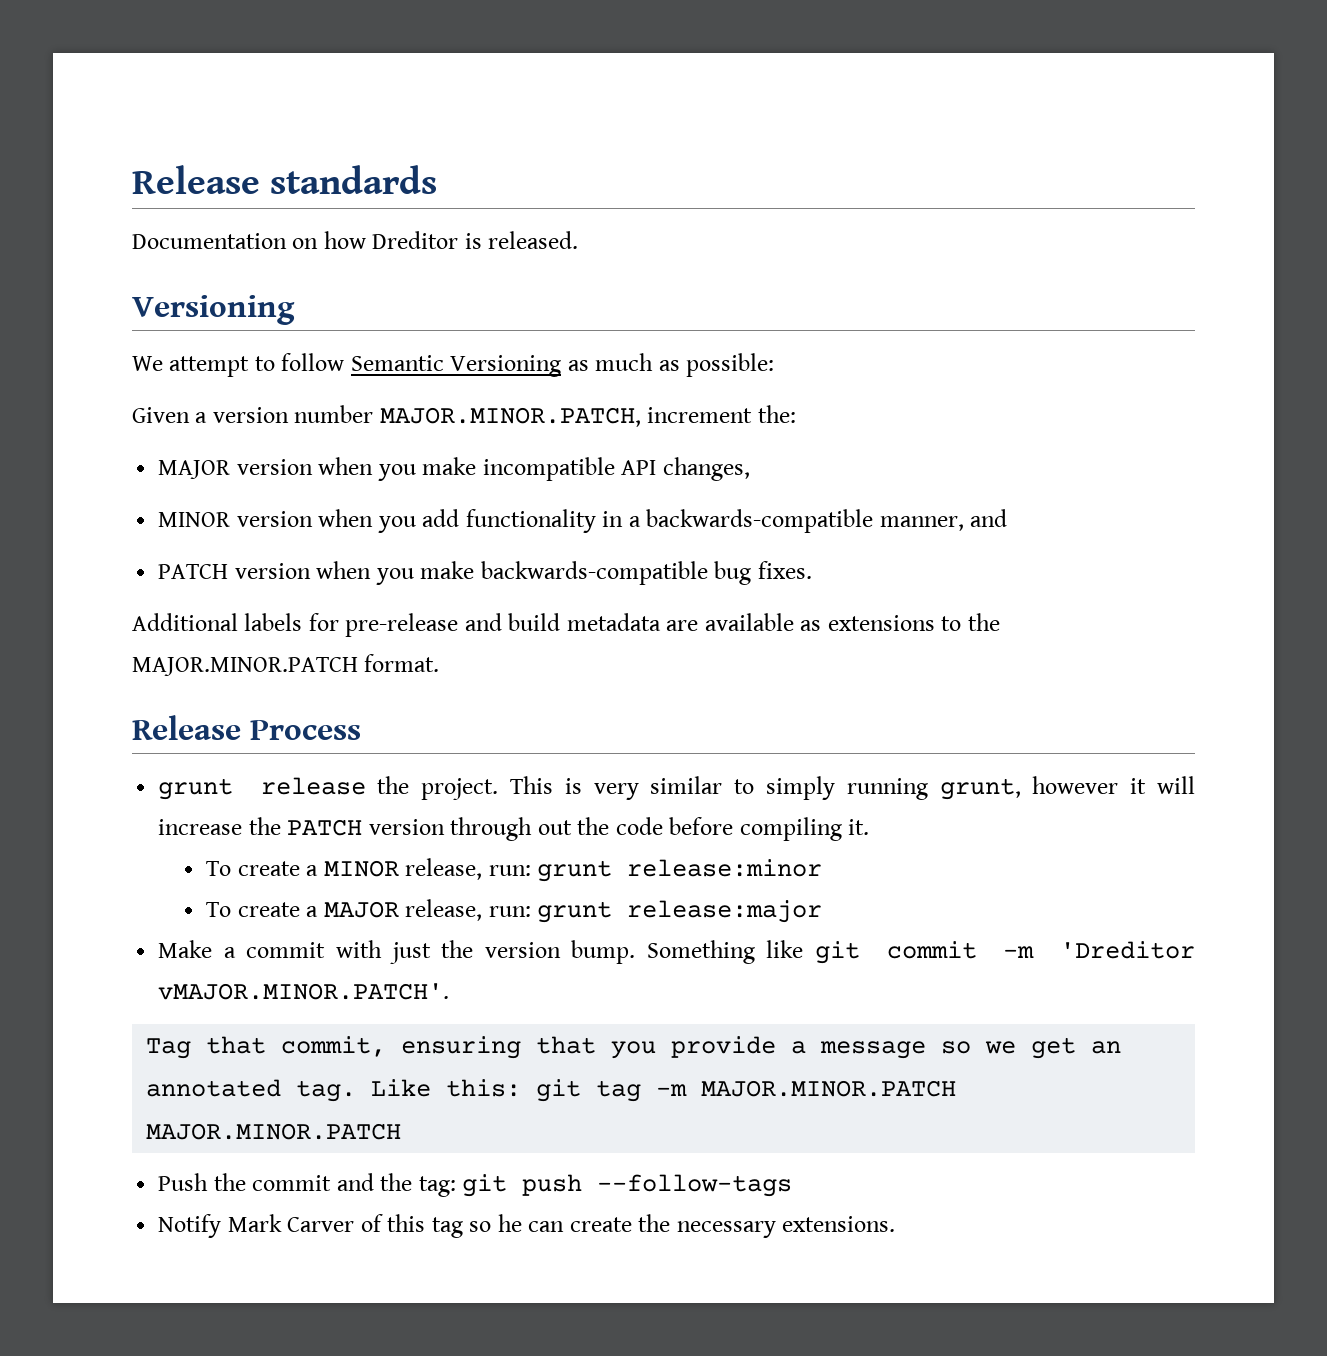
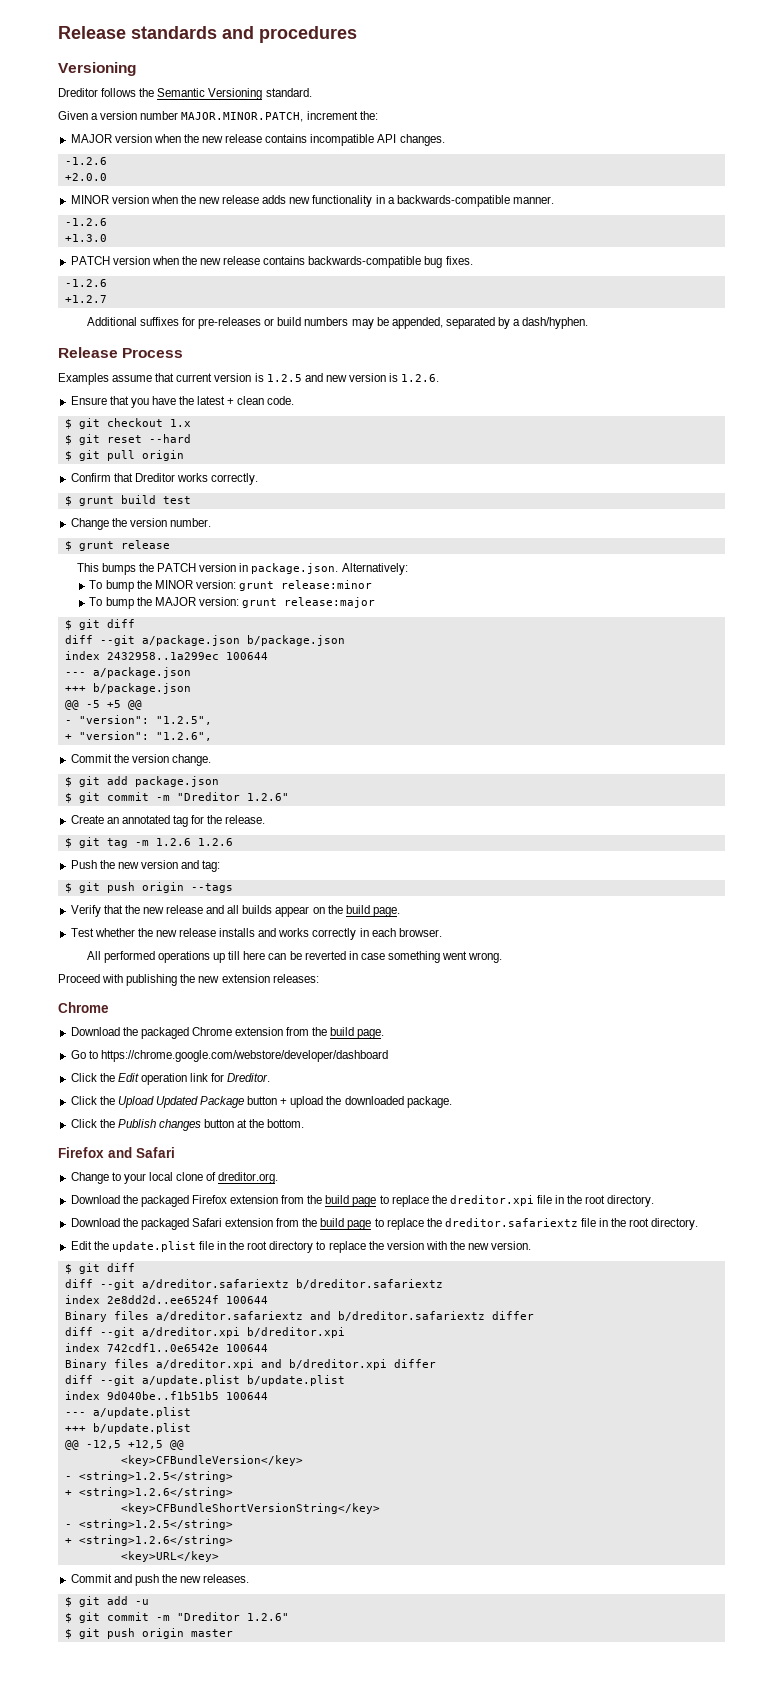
- Release standards
- Documentation on how Dreditor is released.
+ Release standards and procedures
  Versioning
- We attempt to follow Semantic Versioning as much as possible:
+ Dreditor follows the Semantic Versioning standard.
- MAJOR version when you make incompatible API changes,
- MINOR version when you add functionality in a backwards-compatible manner, and
+ MAJOR version when the new release contains incompatible API changes.
+ -1.2.6
+ +2.0.0
+ MINOR version when the new release adds new functionality in a backwards-compatible manner.
+ -1.2.6
+ +1.3.0
- PATCH version when you make backwards-compatible bug fixes.
+ PATCH version when the new release contains backwards-compatible bug fixes.
+ -1.2.6
+ +1.2.7
- Additional labels for pre-release and build metadata are available as extensions to the MAJOR.MINOR.PATCH format.
+ Additional suffixes for pre-releases or build numbers may be appended, separated by a dash/hyphen.
  Release Process
- grunt release the project. This is very similar to simply running grunt, however it will increase the PATCH version through out the code before compiling it.
- To create a MINOR release, run: grunt release:minor
- To create a MAJOR release, run: grunt release:major
- Make a commit with just the version bump. Something like git commit -m 'Dreditor vMAJOR.MINOR.PATCH'.
- Tag that commit, ensuring that you provide a message so we get an annotated tag. Like this: git tag -m MAJOR.MINOR.PATCH MAJOR.MINOR.PATCH
+ Examples assume that current version is 1.2.5 and new version is 1.2.6.
+ Ensure that you have the latest + clean code.
+ $ git checkout 1.x
+ $ git reset --hard
+ $ git pull origin
+ Confirm that Dreditor works correctly.
+ $ grunt build test
+ Change the version number.
+ $ grunt release
+ This bumps the PATCH version in package.json. Alternatively:
+ To bump the MINOR version: grunt release:minor
+ To bump the MAJOR version: grunt release:major
+ $ git diff
+ diff --git a/package.json b/package.json
+ index 2432958..1a299ec 100644
+ --- a/package.json
+ +++ b/package.json
+ @@ -5 +5 @@
+ - "version": "1.2.5",
+ + "version": "1.2.6",
+ Commit the version change.
+ $ git add package.json
+ $ git commit -m "Dreditor 1.2.6"
+ Create an annotated tag for the release.
+ $ git tag -m 1.2.6 1.2.6
- Push the commit and the tag: git push --follow-tags
- Notify Mark Carver of this tag so he can create the necessary extensions.
+ Push the new version and tag:
+ $ git push origin --tags
+ Verify that the new release and all builds appear on the build page.
+ Test whether the new release installs and works correctly in each browser.
+ All performed operations up till here can be reverted in case something went wrong.
+ Proceed with publishing the new extension releases:
+ Chrome
+ Download the packaged Chrome extension from the build page.
+ Go to https://chrome.google.com/webstore/developer/dashboard
+ Click the Edit operation link for Dreditor.
+ Click the Upload Updated Package button + upload the downloaded package.
+ Click the Publish changes button at the bottom.
+ Firefox and Safari
+ Change to your local clone of dreditor.org.
+ Download the packaged Firefox extension from the build page to replace the dreditor.xpi file in the root directory.
+ Download the packaged Safari extension from the build page to replace the dreditor.safariextz file in the root directory.
+ Edit the update.plist file in the root directory to replace the version with the new version.
+ $ git diff
+ diff --git a/dreditor.safariextz b/dreditor.safariextz
+ index 2e8dd2d..ee6524f 100644
+ Binary files a/dreditor.safariextz and b/dreditor.safariextz differ
+ diff --git a/dreditor.xpi b/dreditor.xpi
+ index 742cdf1..0e6542e 100644
+ Binary files a/dreditor.xpi and b/dreditor.xpi differ
+ diff --git a/update.plist b/update.plist
+ index 9d040be..f1b51b5 100644
+ --- a/update.plist
+ +++ b/update.plist
+ @@ -12,5 +12,5 @@
+ <key>CFBundleVersion</key>
+ - <string>1.2.5</string>
+ + <string>1.2.6</string>
+ <key>CFBundleShortVersionString</key>
+ - <string>1.2.5</string>
+ + <string>1.2.6</string>
+ <key>URL</key>
+ Commit and push the new releases.
+ $ git add -u
+ $ git commit -m "Dreditor 1.2.6"
+ $ git push origin master

